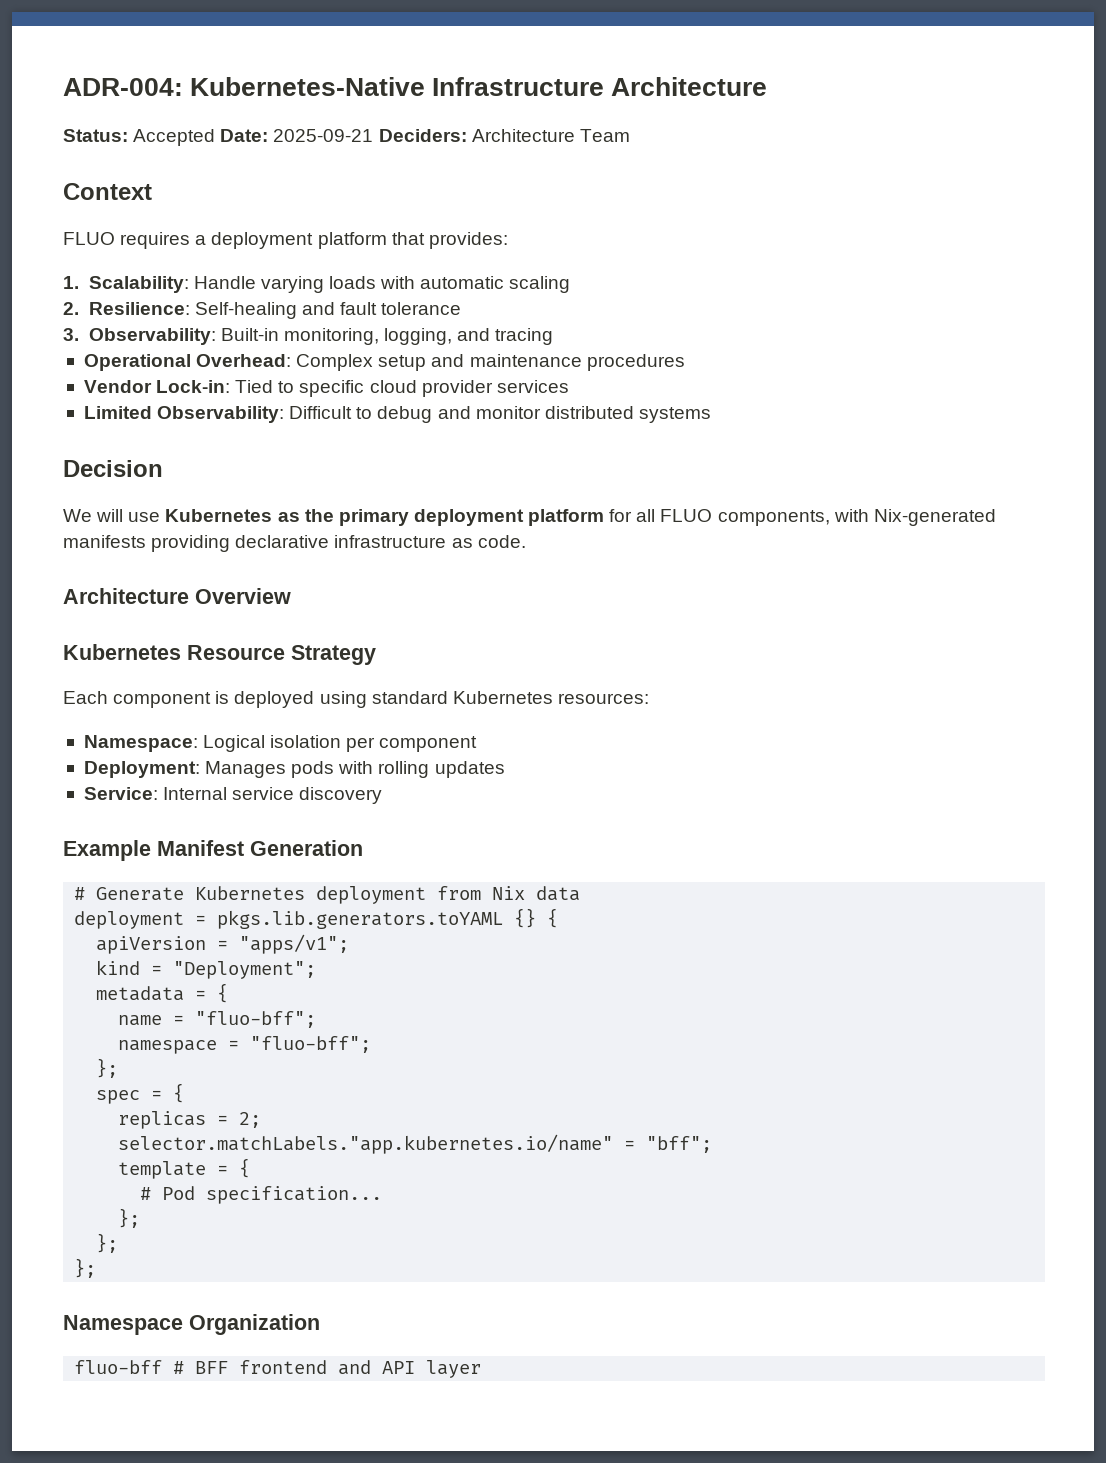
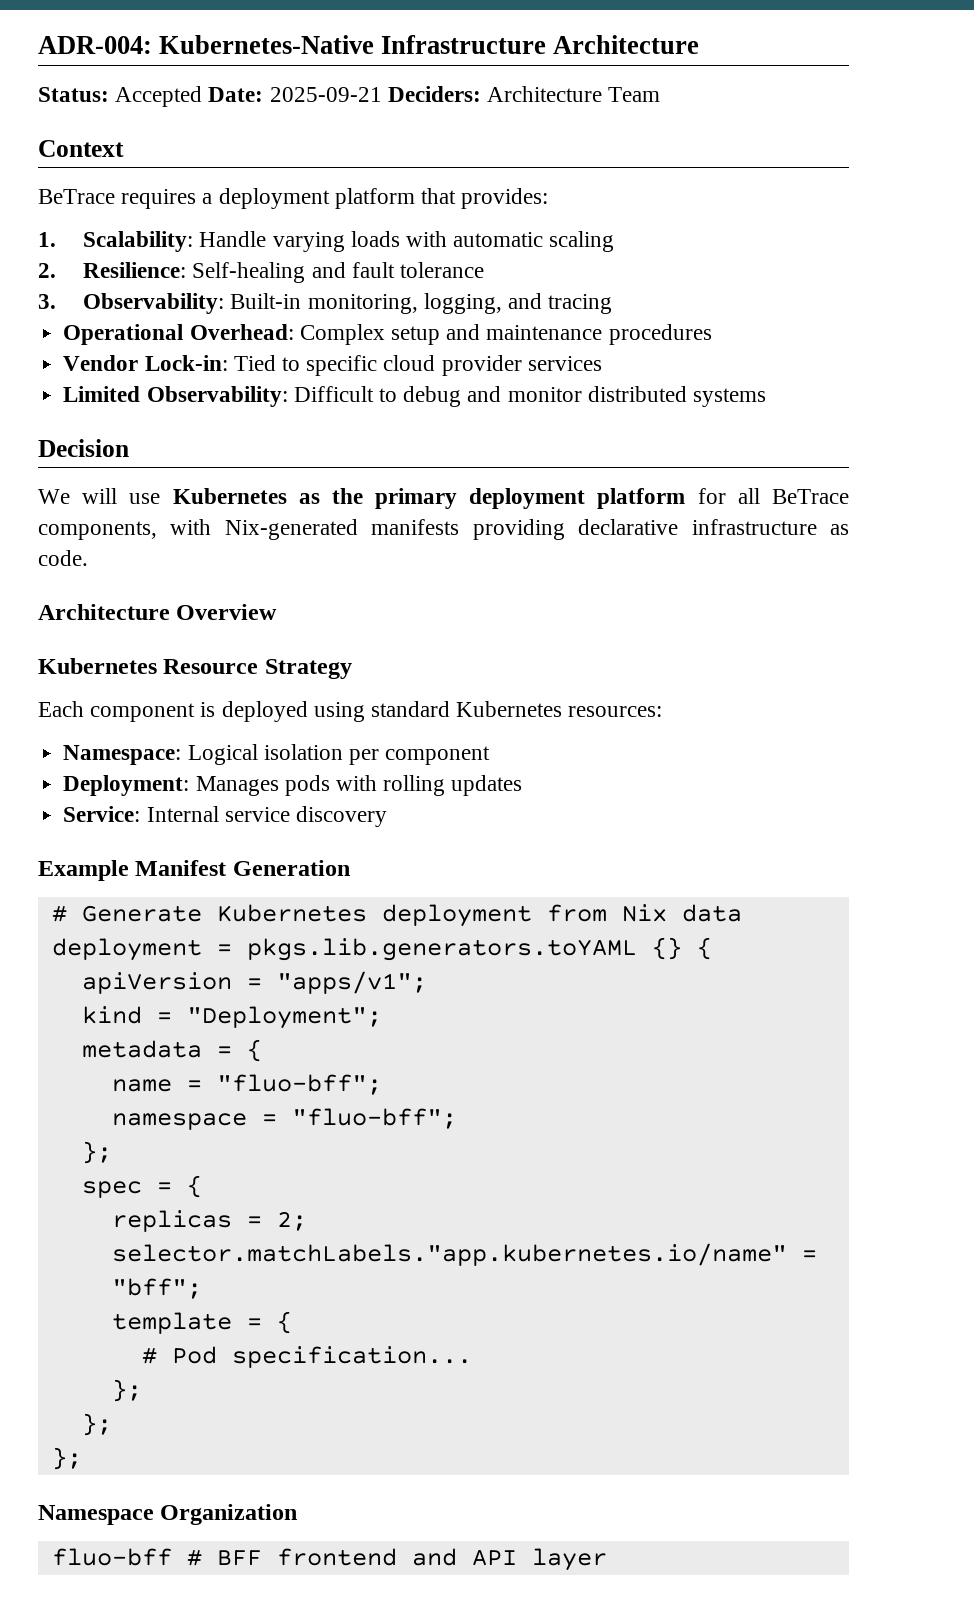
- FLUO requires a deployment platform that provides:
+ BeTrace requires a deployment platform that provides:
- We will use Kubernetes as the primary deployment platform for all FLUO components, with Nix-generated manifests providing declarative infrastructure as code.
+ We will use Kubernetes as the primary deployment platform for all BeTrace components, with Nix-generated manifests providing declarative infrastructure as code.

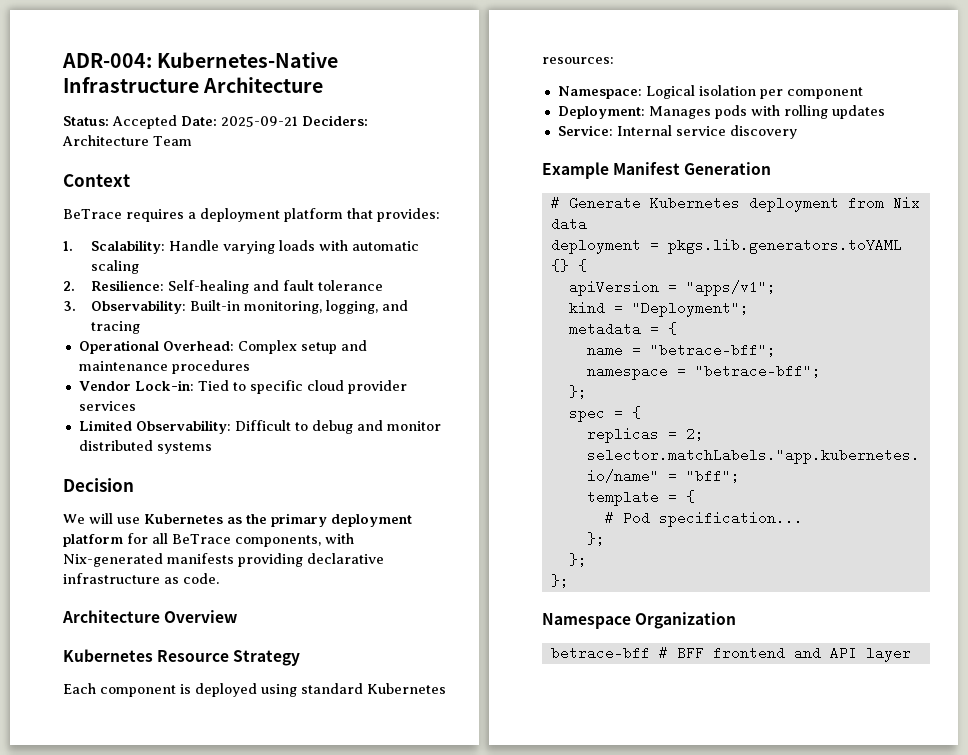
- name = "fluo-bff";
+ name = "betrace-bff";
- namespace = "fluo-bff";
+ namespace = "betrace-bff";
- fluo-bff # BFF frontend and API layer
+ betrace-bff # BFF frontend and API layer

